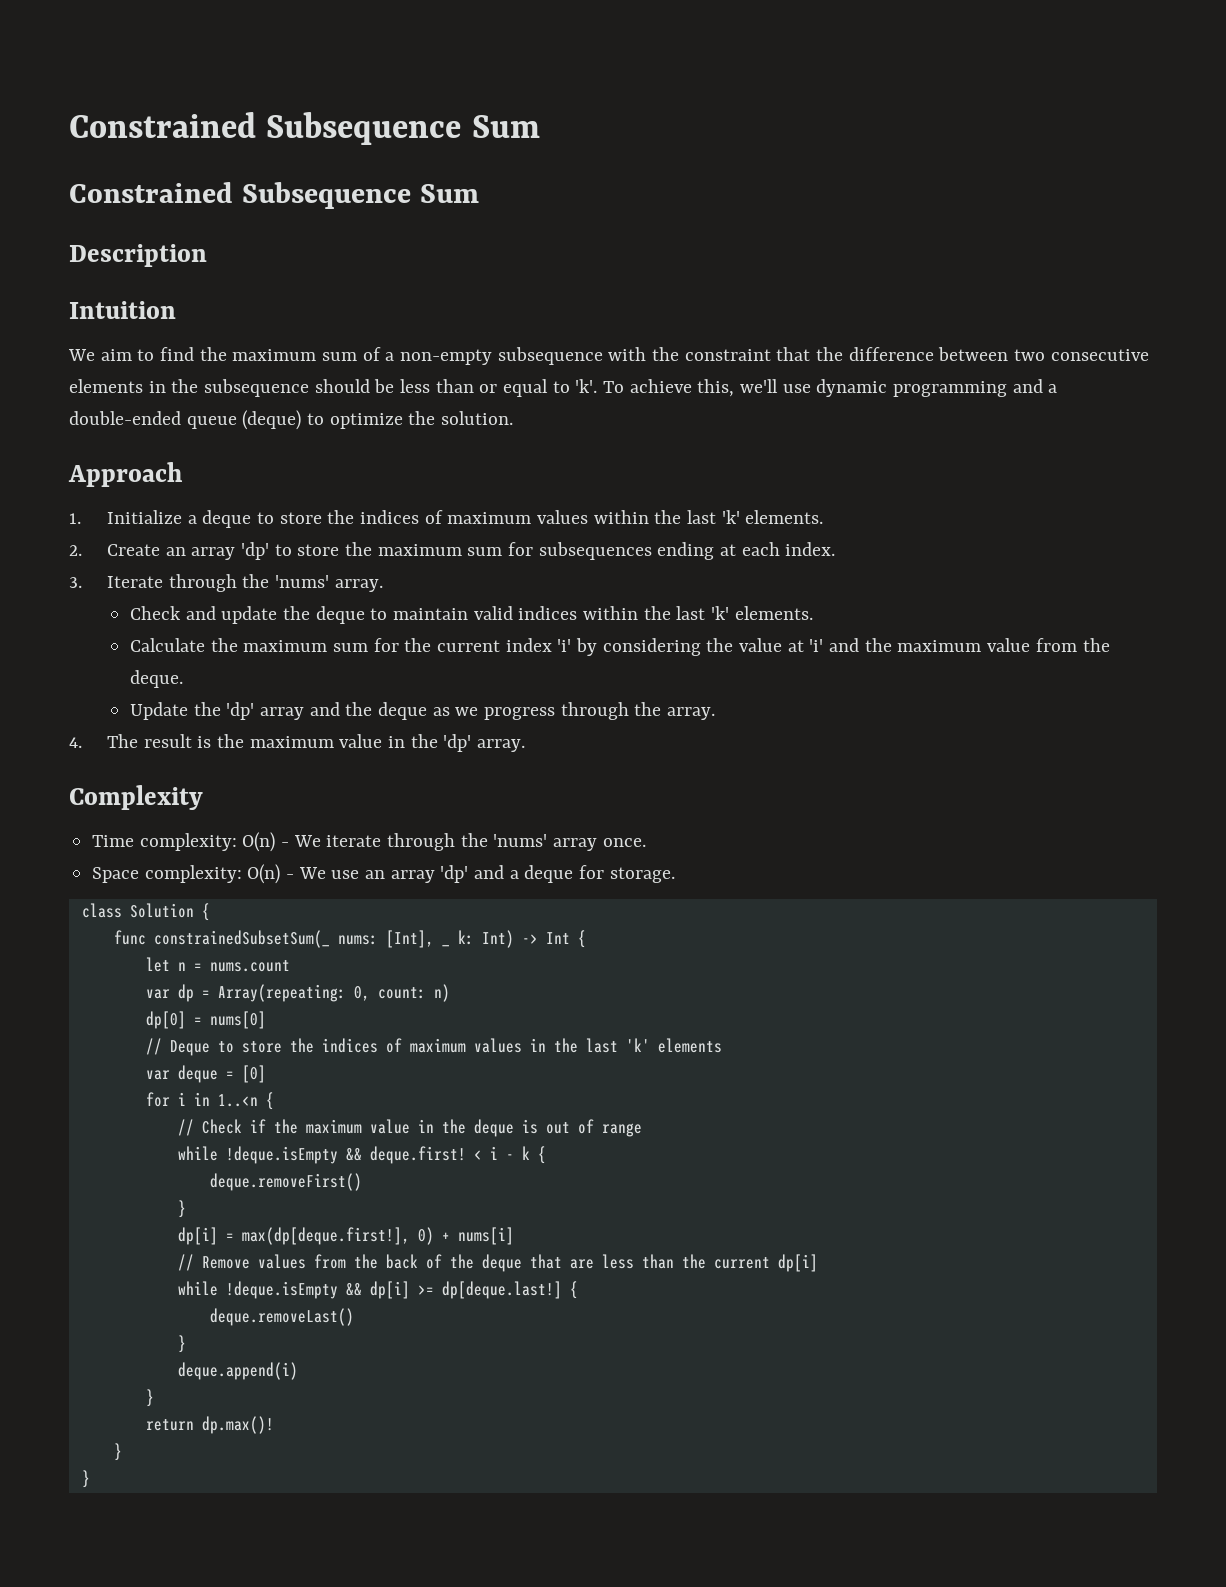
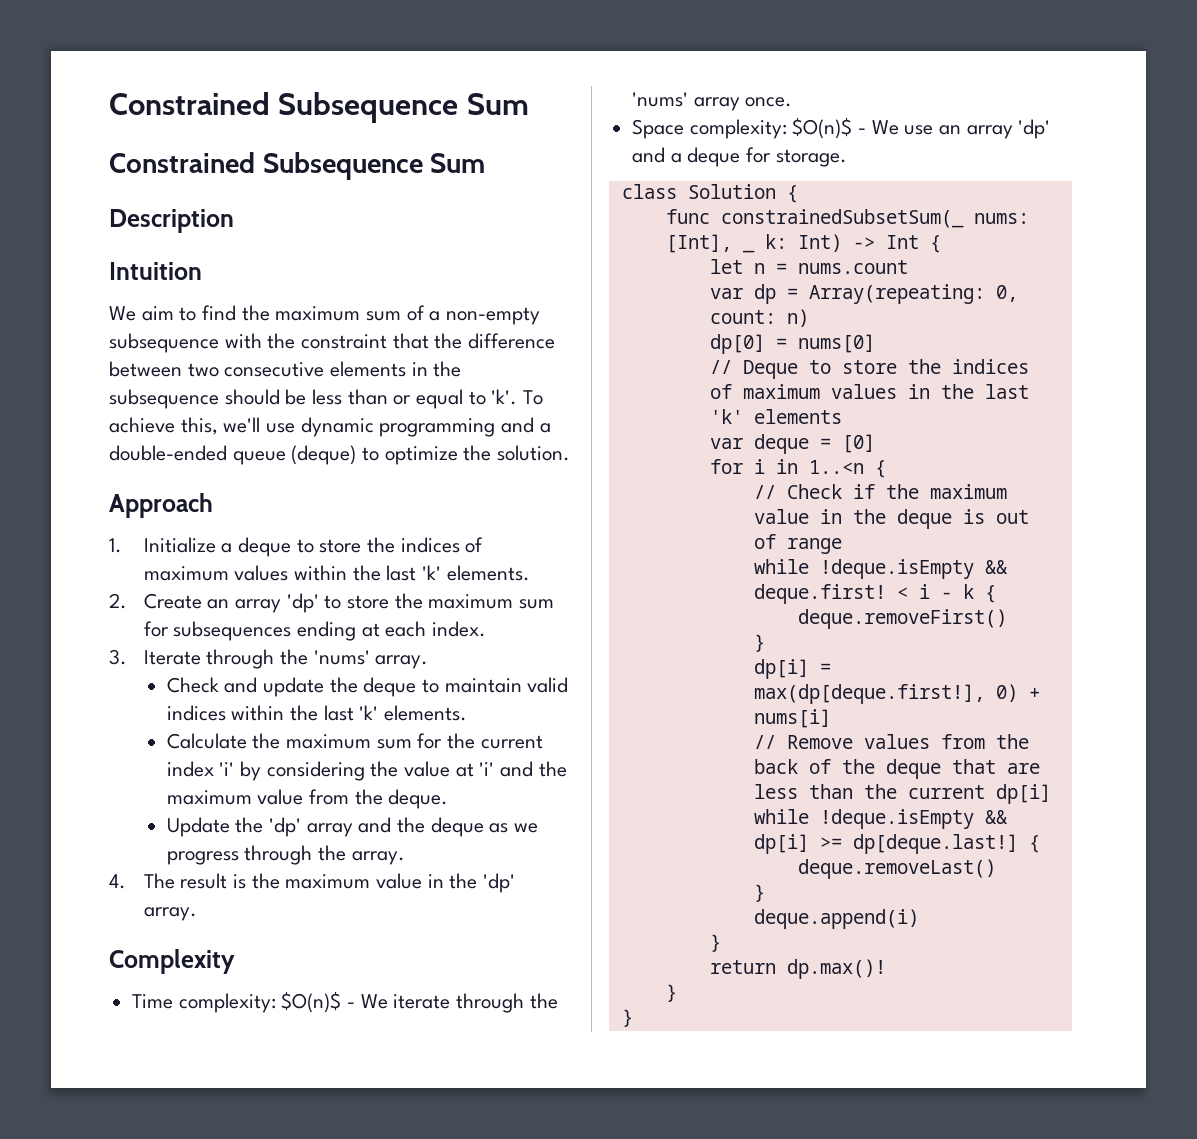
- Time complexity: O(n) - We iterate through the 'nums' array once.
+ Time complexity: $O(n)$ - We iterate through the 'nums' array once.
- Space complexity: O(n) - We use an array 'dp' and a deque for storage.
+ Space complexity: $O(n)$ - We use an array 'dp' and a deque for storage.

